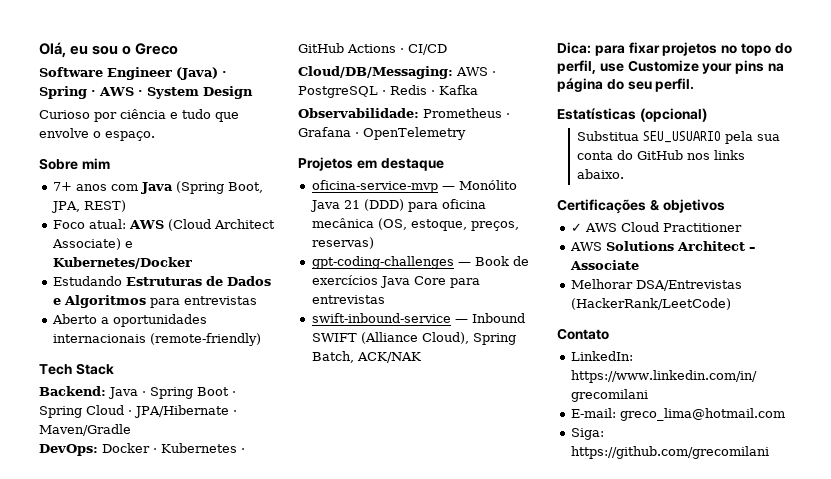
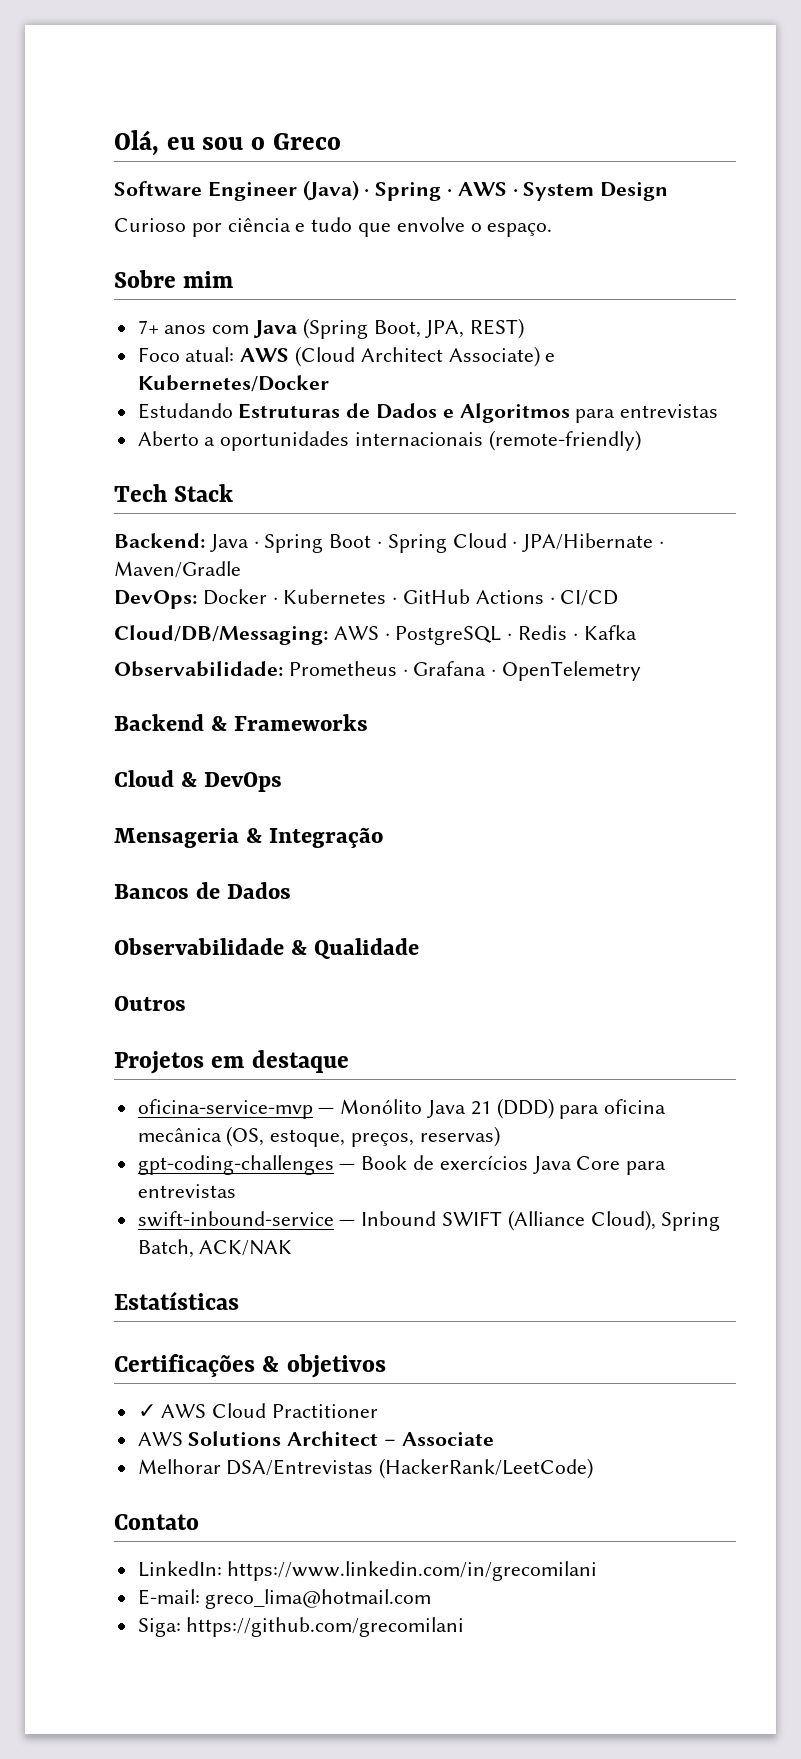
+ Backend & Frameworks
+ Cloud & DevOps
+ Mensageria & Integração
+ Bancos de Dados
+ Observabilidade & Qualidade
+ Outros
- Dica: para fixar projetos no topo do perfil, use Customize your pins na página do seu perfil.
- Estatísticas (opcional)
- Substitua SEU_USUARIO pela sua conta do GitHub nos links abaixo.
+ Estatísticas

